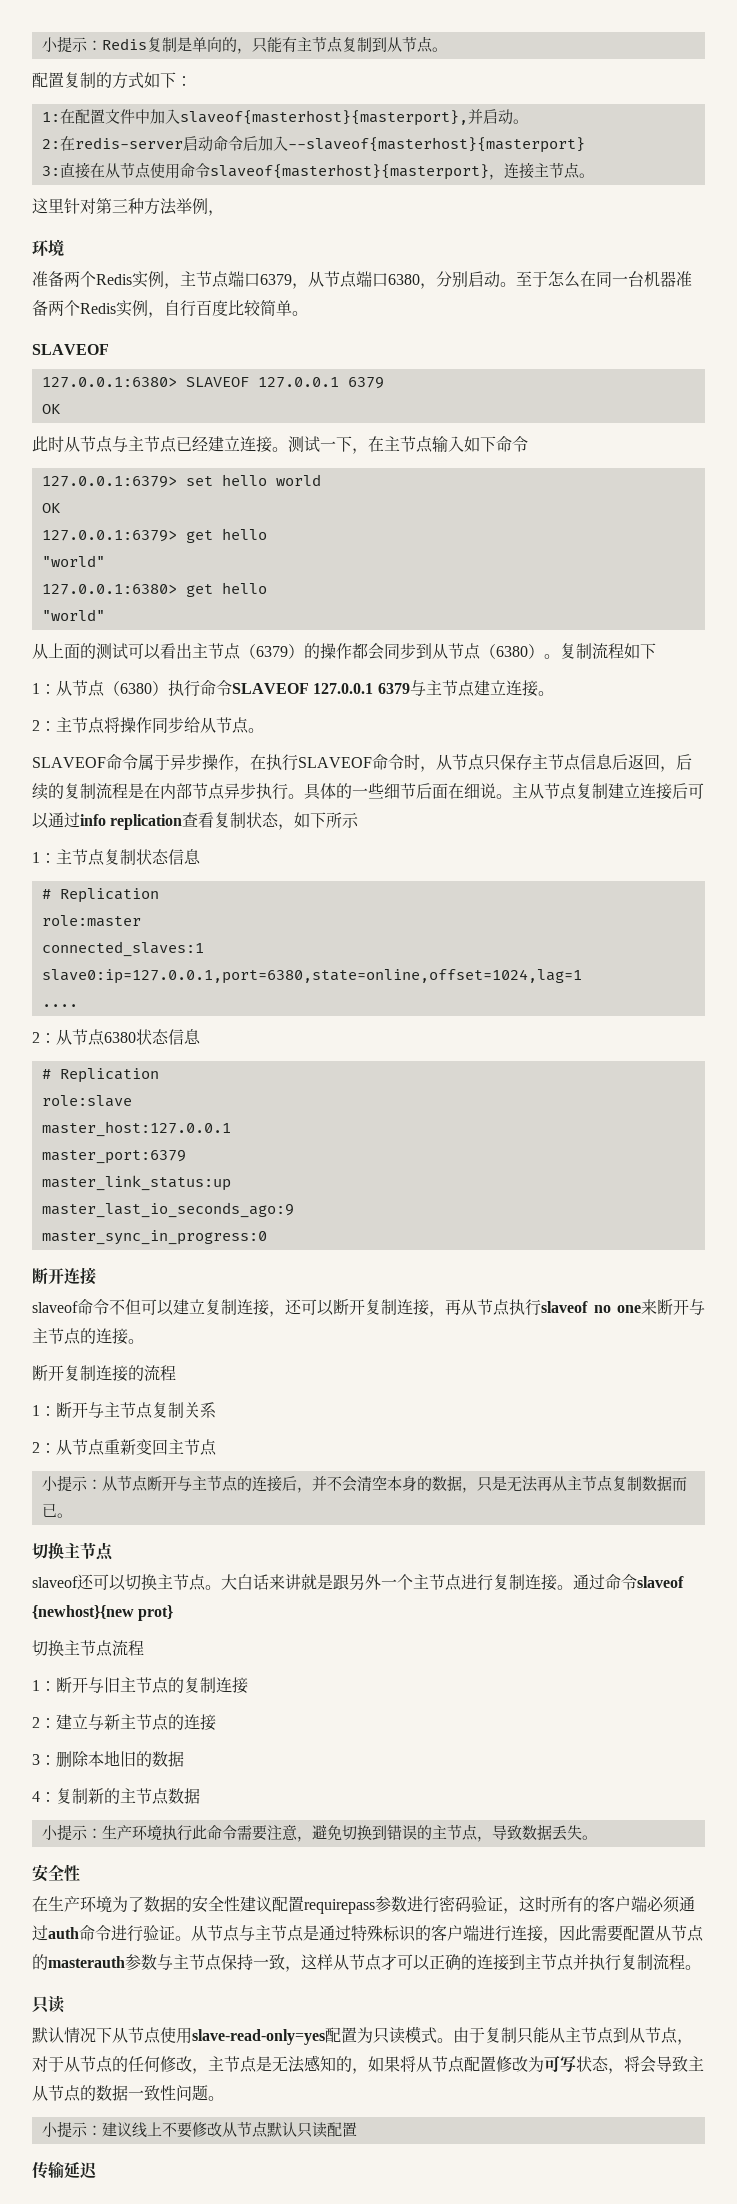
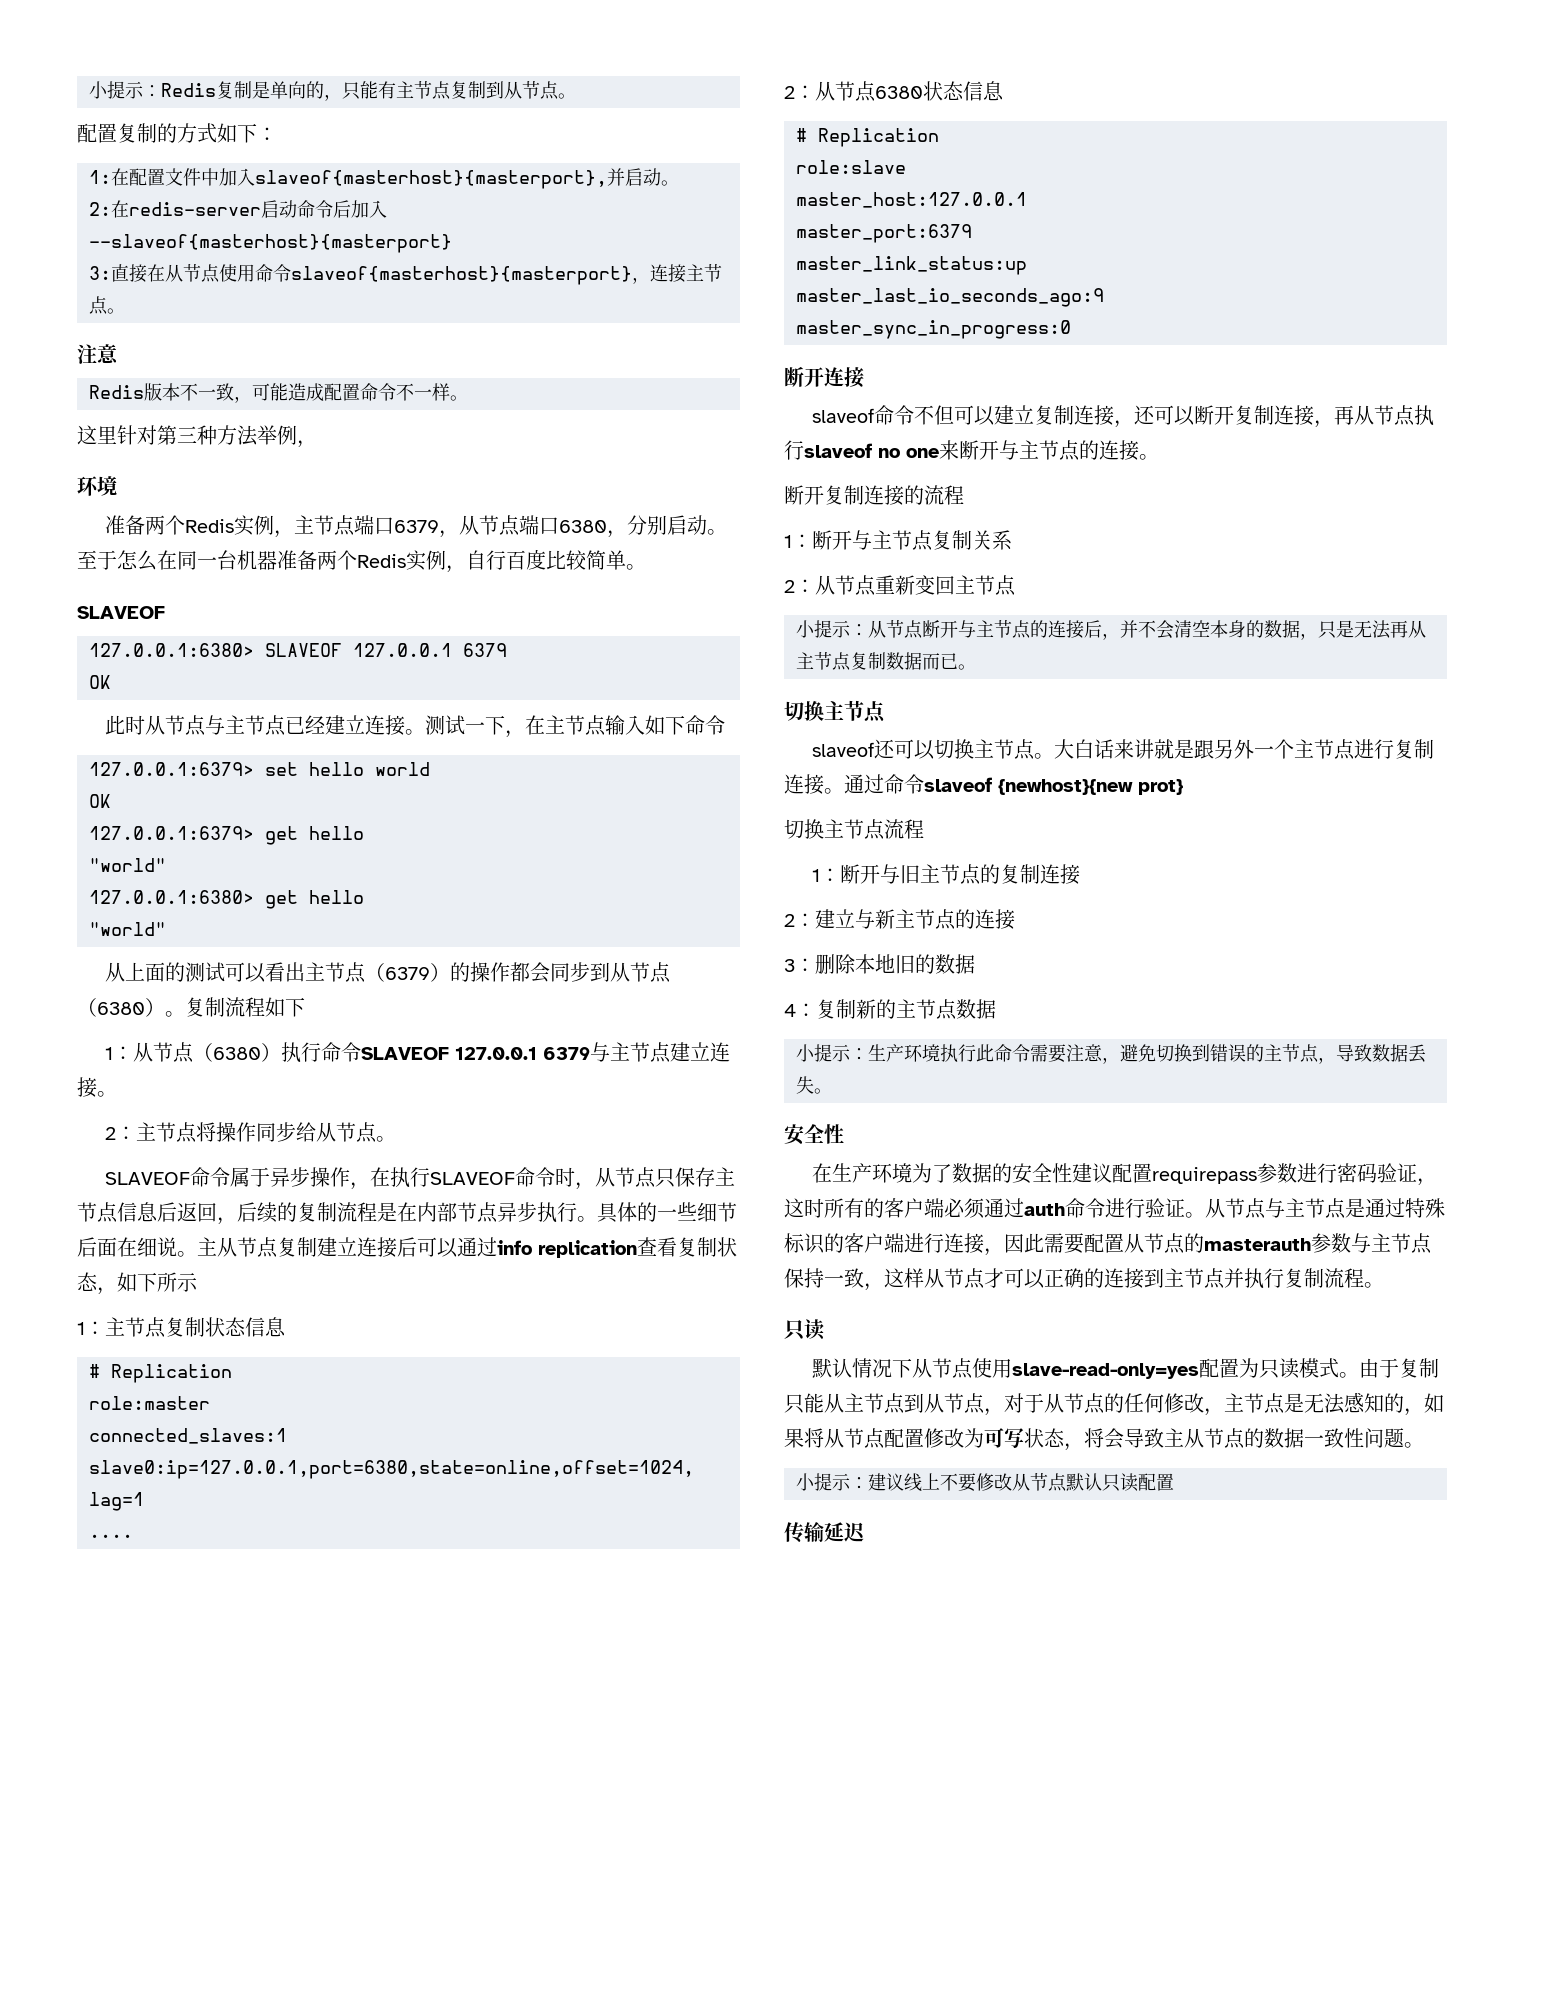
  3:直接在从节点使用命令slaveof{masterhost}{masterport}，连接主节点。
+ 注意
+ Redis版本不一致，可能造成配置命令不一样。

